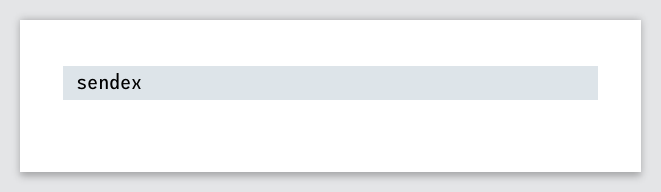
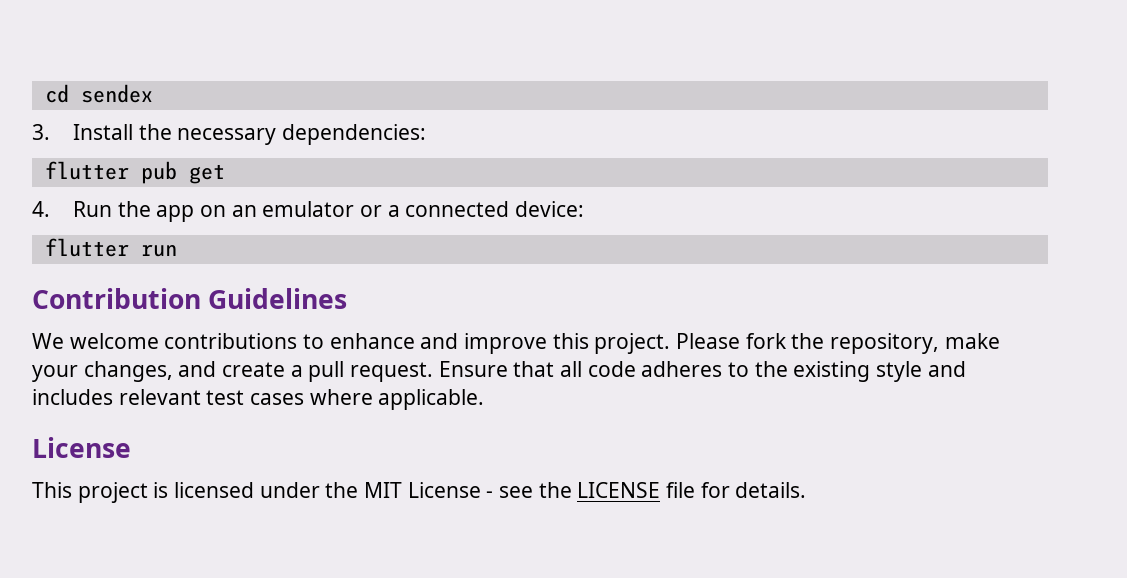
- sendex
+ cd sendex
+ 3. Install the necessary dependencies:
+ flutter pub get
+ 4. Run the app on an emulator or a connected device:
+ flutter run
+ Contribution Guidelines
+ We welcome contributions to enhance and improve this project. Please fork the repository, make your changes, and create a pull request. Ensure that all code adheres to the existing style and includes relevant test cases where applicable.
+ License
+ This project is licensed under the MIT License - see the LICENSE file for details.

